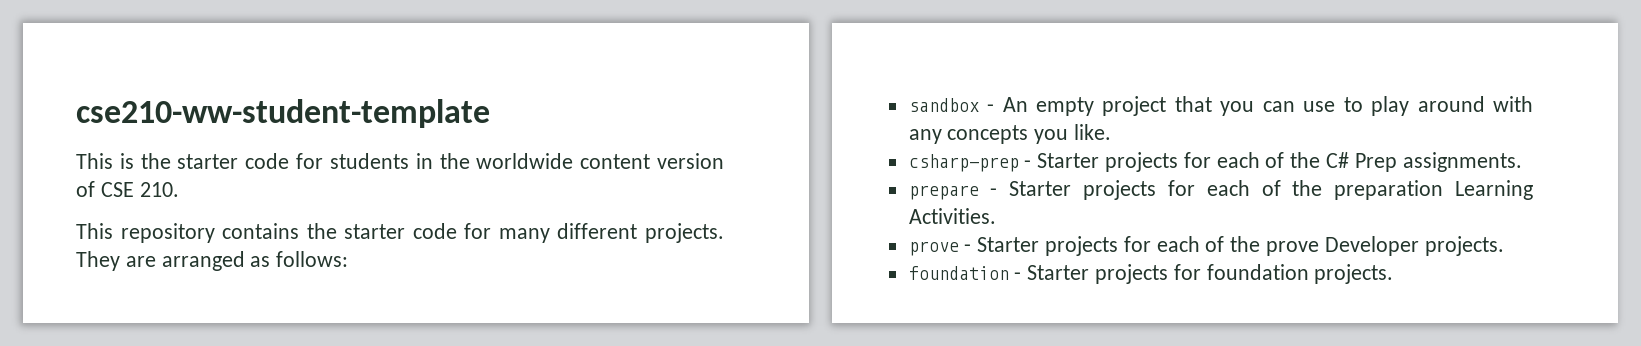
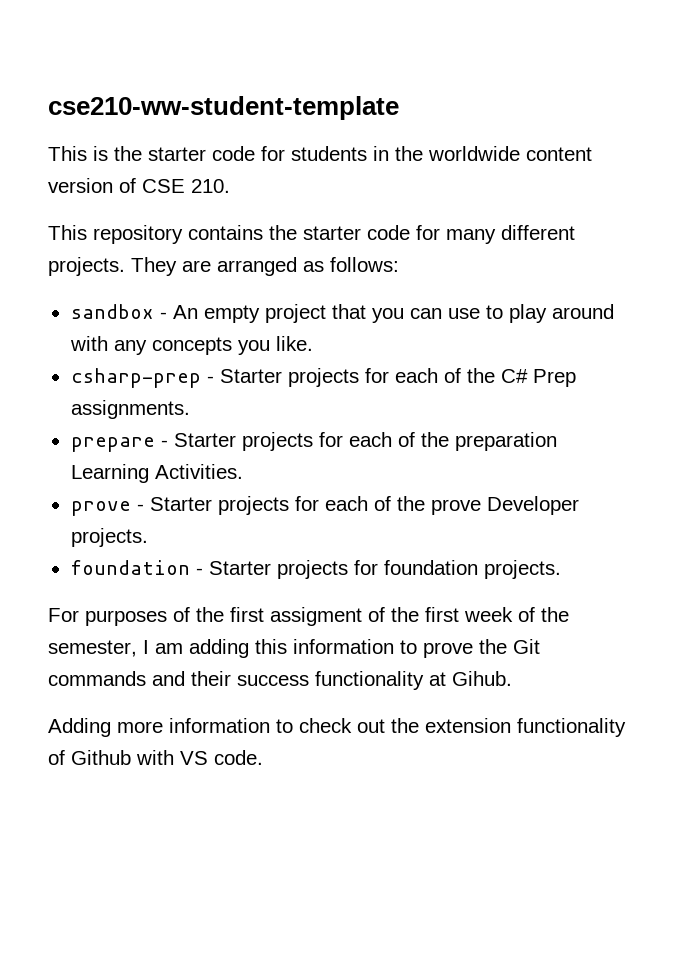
+ For purposes of the first assigment of the first week of the semester, I am adding this information to prove the Git commands and their success functionality at Gihub.
+ Adding more information to check out the extension functionality of Github with VS code.

